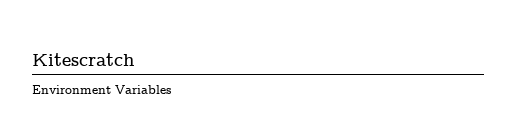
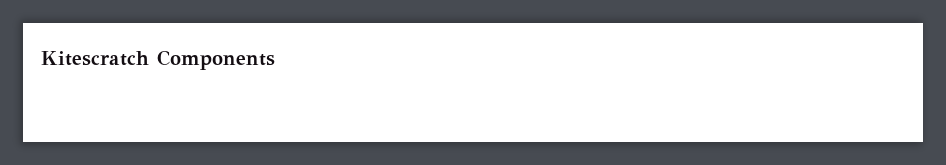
- Kitescratch
- Environment Variables
+ Kitescratch Components

